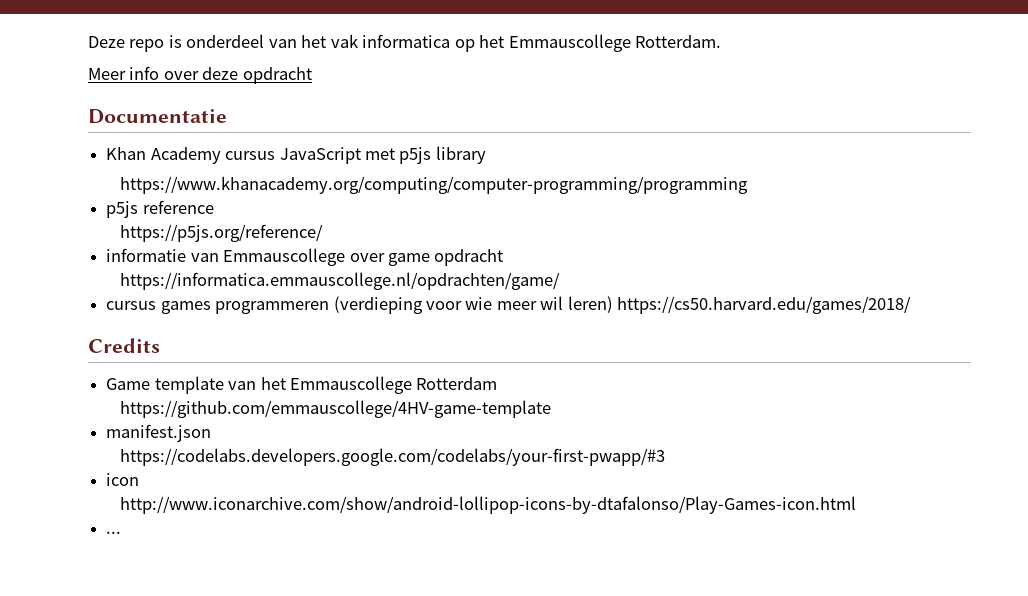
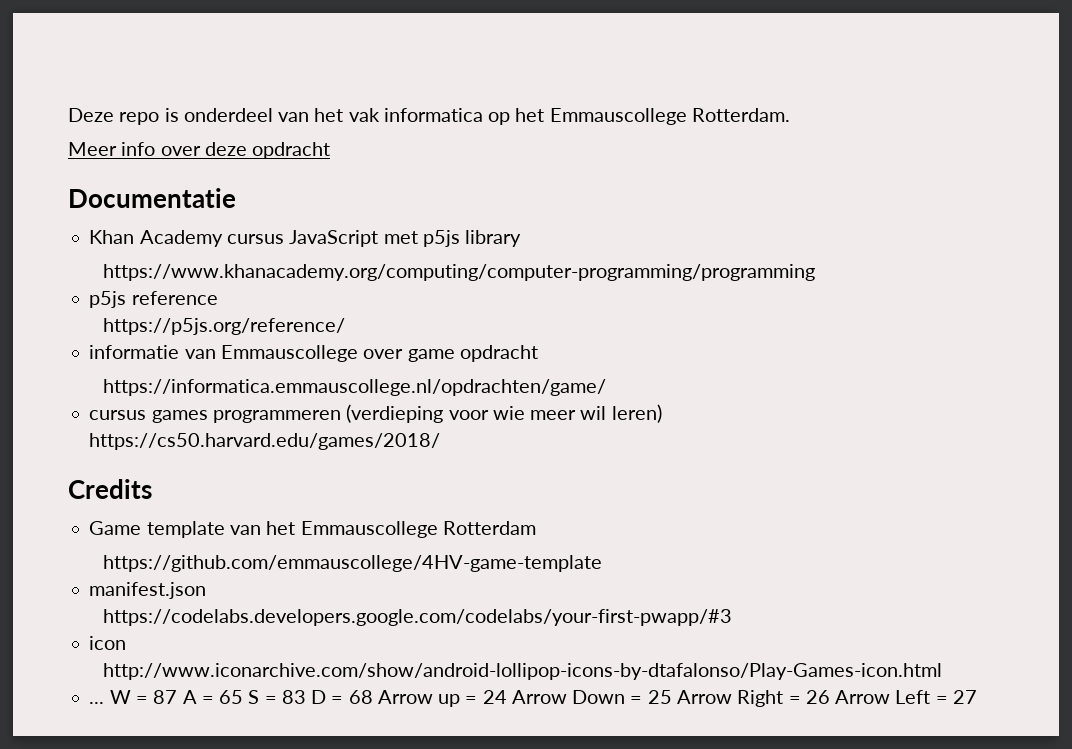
+ W = 87 A = 65 S = 83 D = 68 Arrow up = 24 Arrow Down = 25 Arrow Right = 26 Arrow Left = 27

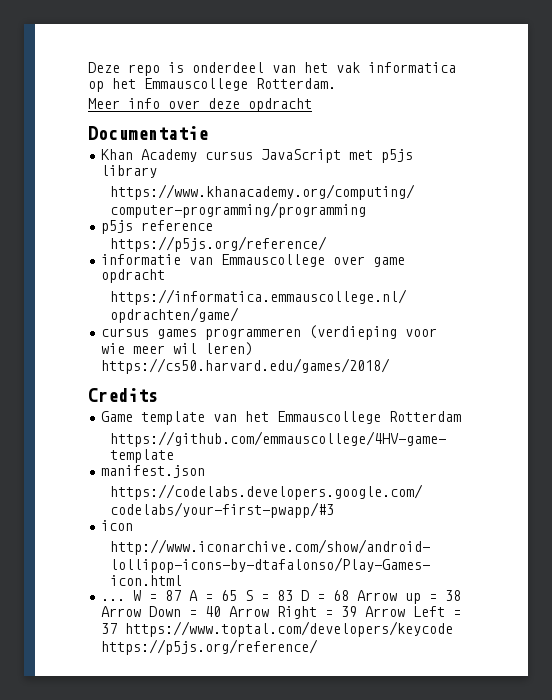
- W = 87 A = 65 S = 83 D = 68 Arrow up = 24 Arrow Down = 25 Arrow Right = 26 Arrow Left = 27
+ W = 87 A = 65 S = 83 D = 68 Arrow up = 38 Arrow Down = 40 Arrow Right = 39 Arrow Left = 37 https://www.toptal.com/developers/keycode https://p5js.org/reference/

